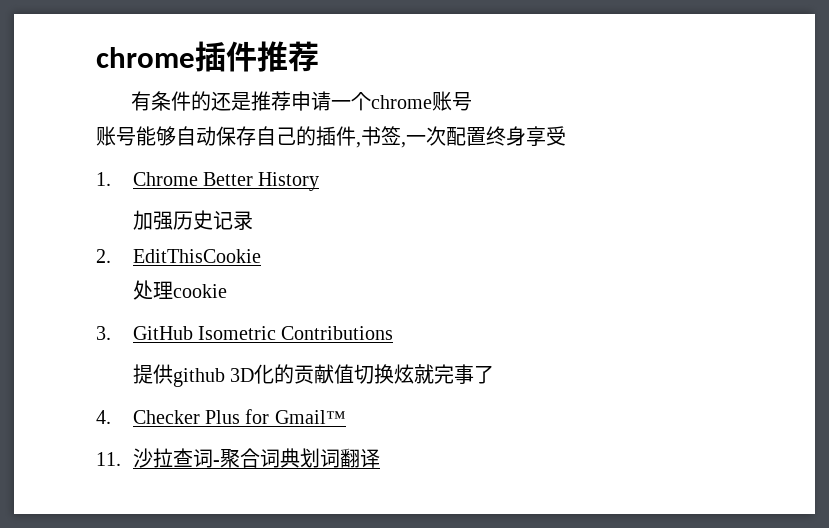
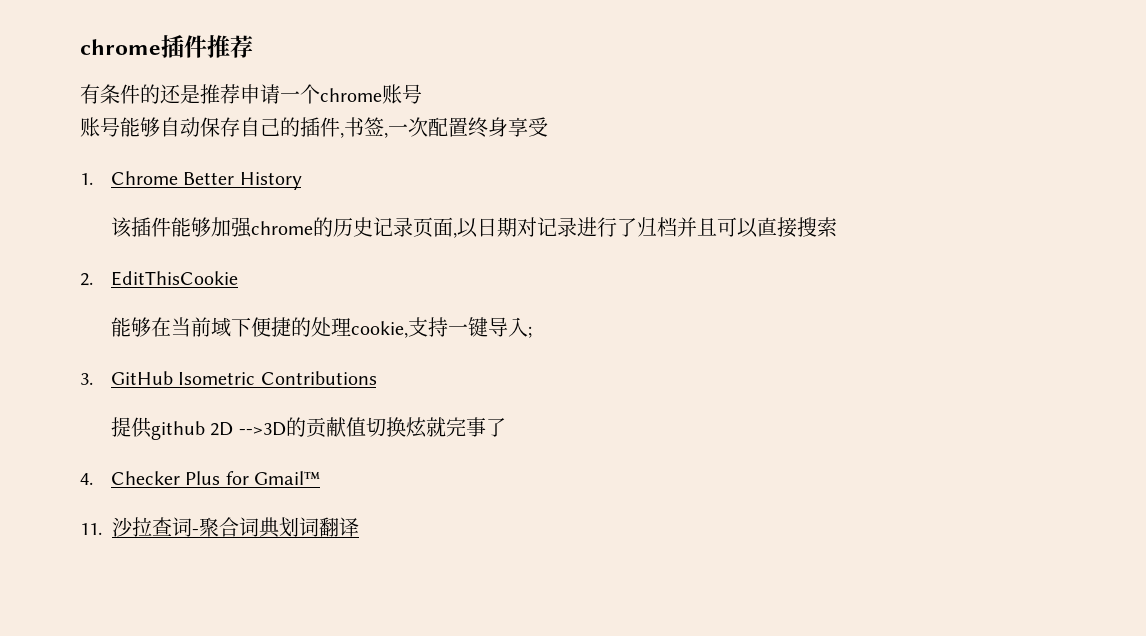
- 加强历史记录
+ 该插件能够加强chrome的历史记录页面,以日期对记录进行了归档并且可以直接搜索
  2. EditThisCookie
- 处理cookie
+ 能够在当前域下便捷的处理cookie,支持一键导入;
- 提供github 3D化的贡献值切换炫就完事了
+ 提供github 2D -->3D的贡献值切换炫就完事了

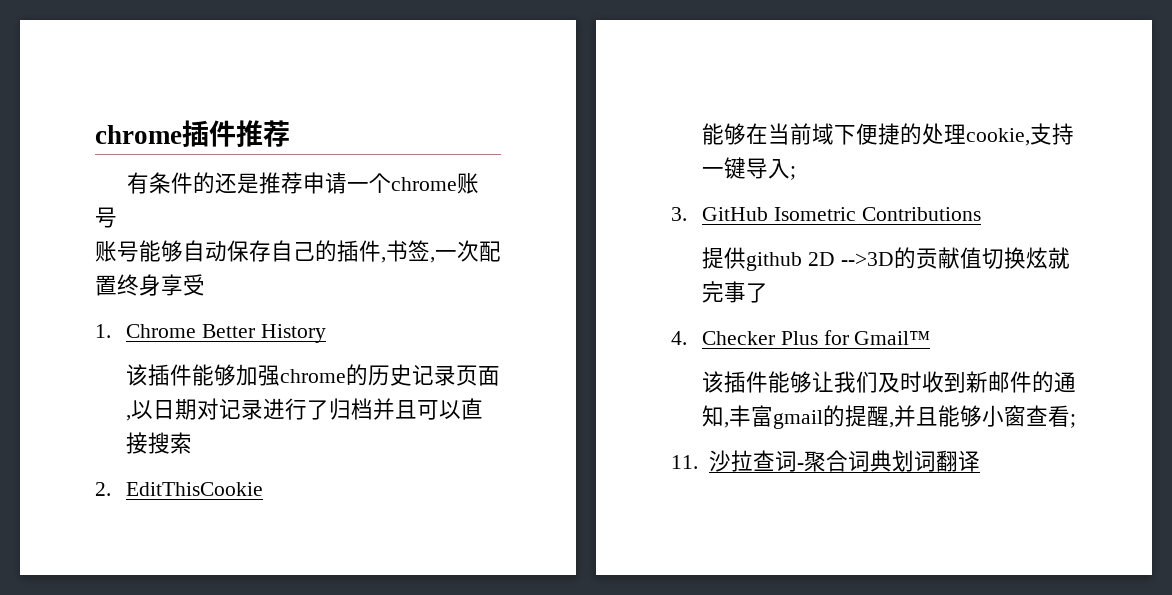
+ 该插件能够让我们及时收到新邮件的通知,丰富gmail的提醒,并且能够小窗查看;

